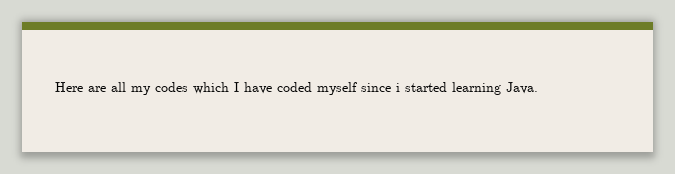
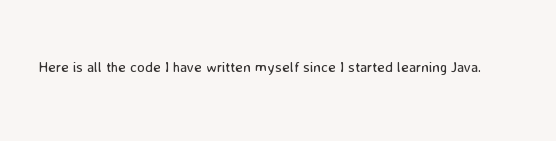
- Here are all my codes which I have coded myself since i started learning Java.
+ Here is all the code I have written myself since I started learning Java.

